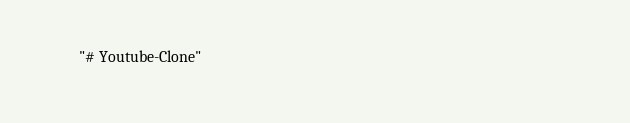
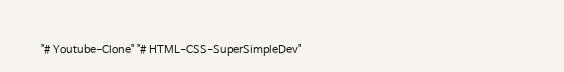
- "# Youtube-Clone"
+ "# Youtube-Clone" "# HTML-CSS-SuperSimpleDev"

